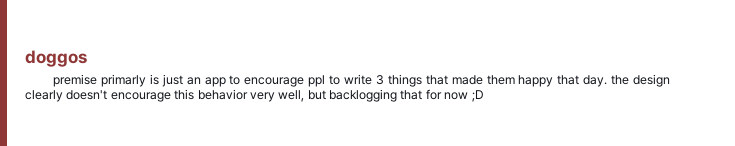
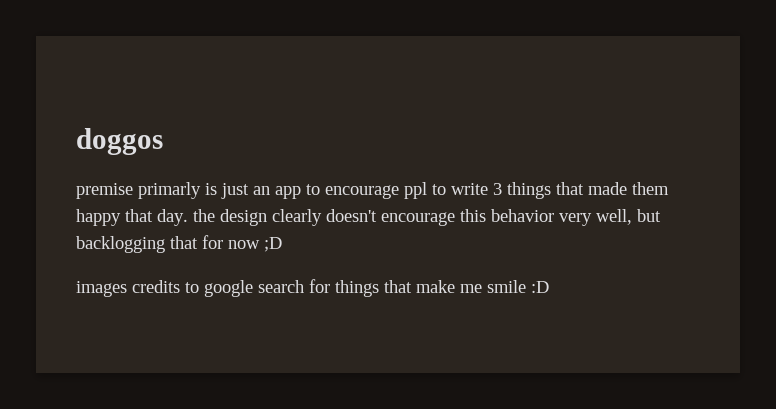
+ images credits to google search for things that make me smile :D

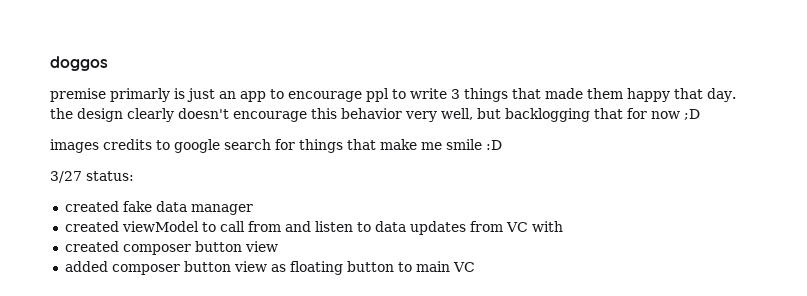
+ 3/27 status:
+ created fake data manager
+ created viewModel to call from and listen to data updates from VC with
+ created composer button view
+ added composer button view as floating button to main VC

